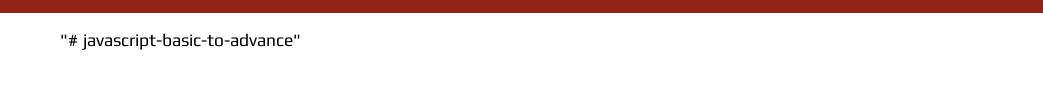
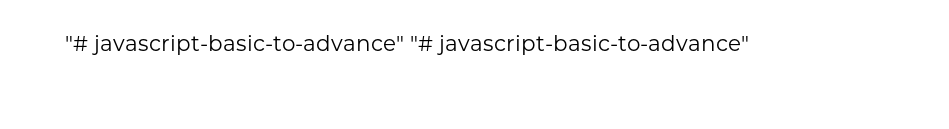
- "# javascript-basic-to-advance"
+ "# javascript-basic-to-advance" "# javascript-basic-to-advance"

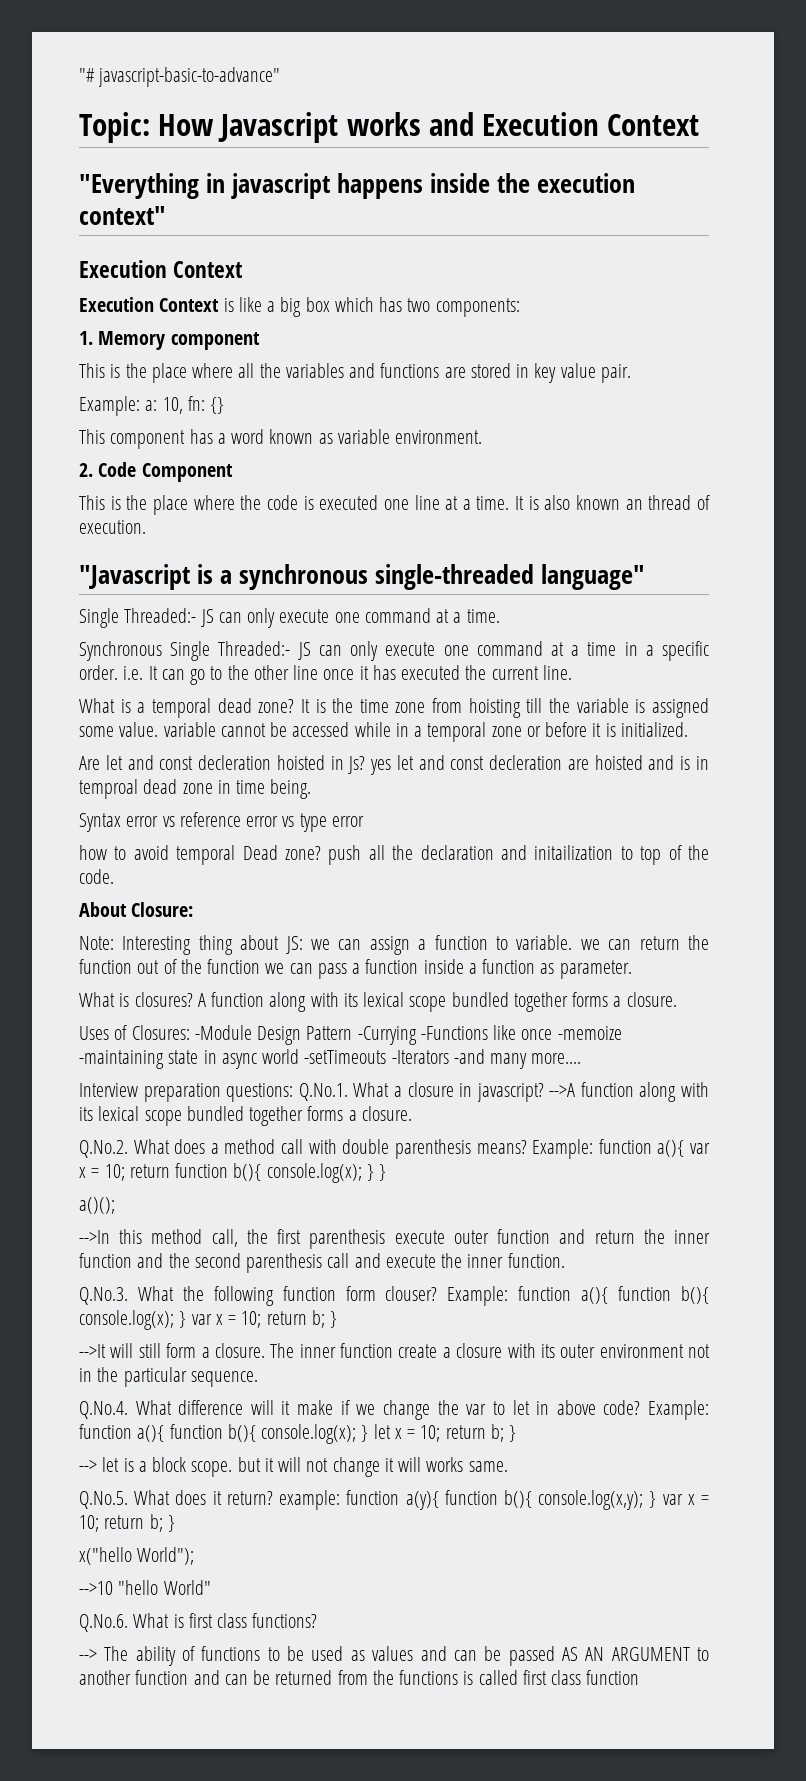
- "# javascript-basic-to-advance" "# javascript-basic-to-advance"
+ "# javascript-basic-to-advance"
+ Topic: How Javascript works and Execution Context
+ "Everything in javascript happens inside the execution context"
+ Execution Context
+ Execution Context is like a big box which has two components:
+ 1. Memory component
+ This is the place where all the variables and functions are stored in key value pair.
+ Example: a: 10, fn: {}
+ This component has a word known as variable environment.
+ 2. Code Component
+ This is the place where the code is executed one line at a time. It is also known an thread of execution.
+ "Javascript is a synchronous single-threaded language"
+ Single Threaded:- JS can only execute one command at a time.
+ Synchronous Single Threaded:- JS can only execute one command at a time in a specific order. i.e. It can go to the other line once it has executed the current line.
+ What is a temporal dead zone? It is the time zone from hoisting till the variable is assigned some value. variable cannot be accessed while in a temporal zone or before it is initialized.
+ Are let and const decleration hoisted in Js? yes let and const decleration are hoisted and is in temproal dead zone in time being.
+ Syntax error vs reference error vs type error
+ how to avoid temporal Dead zone? push all the declaration and initailization to top of the code.
+ About Closure:
+ Note: Interesting thing about JS: we can assign a function to variable. we can return the function out of the function we can pass a function inside a function as parameter.
+ What is closures? A function along with its lexical scope bundled together forms a closure.
+ Uses of Closures: -Module Design Pattern -Currying -Functions like once -memoize -maintaining state in async world -setTimeouts -Iterators -and many more....
+ Interview preparation questions: Q.No.1. What a closure in javascript? -->A function along with its lexical scope bundled together forms a closure.
+ Q.No.2. What does a method call with double parenthesis means? Example: function a(){ var x = 10; return function b(){ console.log(x); } }
+ a()();
+ -->In this method call, the first parenthesis execute outer function and return the inner function and the second parenthesis call and execute the inner function.
+ Q.No.3. What the following function form clouser? Example: function a(){ function b(){ console.log(x); } var x = 10; return b; }
+ -->It will still form a closure. The inner function create a closure with its outer environment not in the particular sequence.
+ Q.No.4. What difference will it make if we change the var to let in above code? Example: function a(){ function b(){ console.log(x); } let x = 10; return b; }
+ --> let is a block scope. but it will not change it will works same.
+ Q.No.5. What does it return? example: function a(y){ function b(){ console.log(x,y); } var x = 10; return b; }
+ x("hello World");
+ -->10 "hello World"
+ Q.No.6. What is first class functions?
+ --> The ability of functions to be used as values and can be passed AS AN ARGUMENT to another function and can be returned from the functions is called first class function

